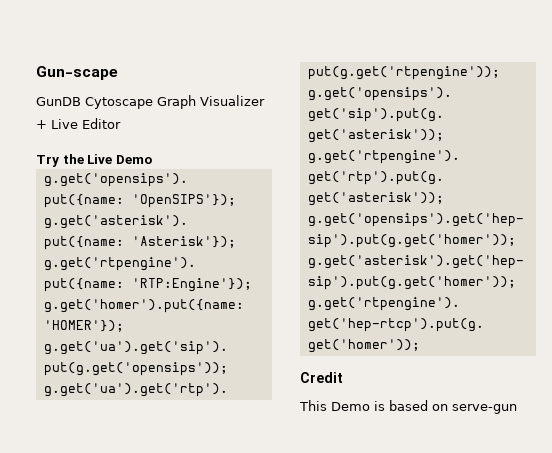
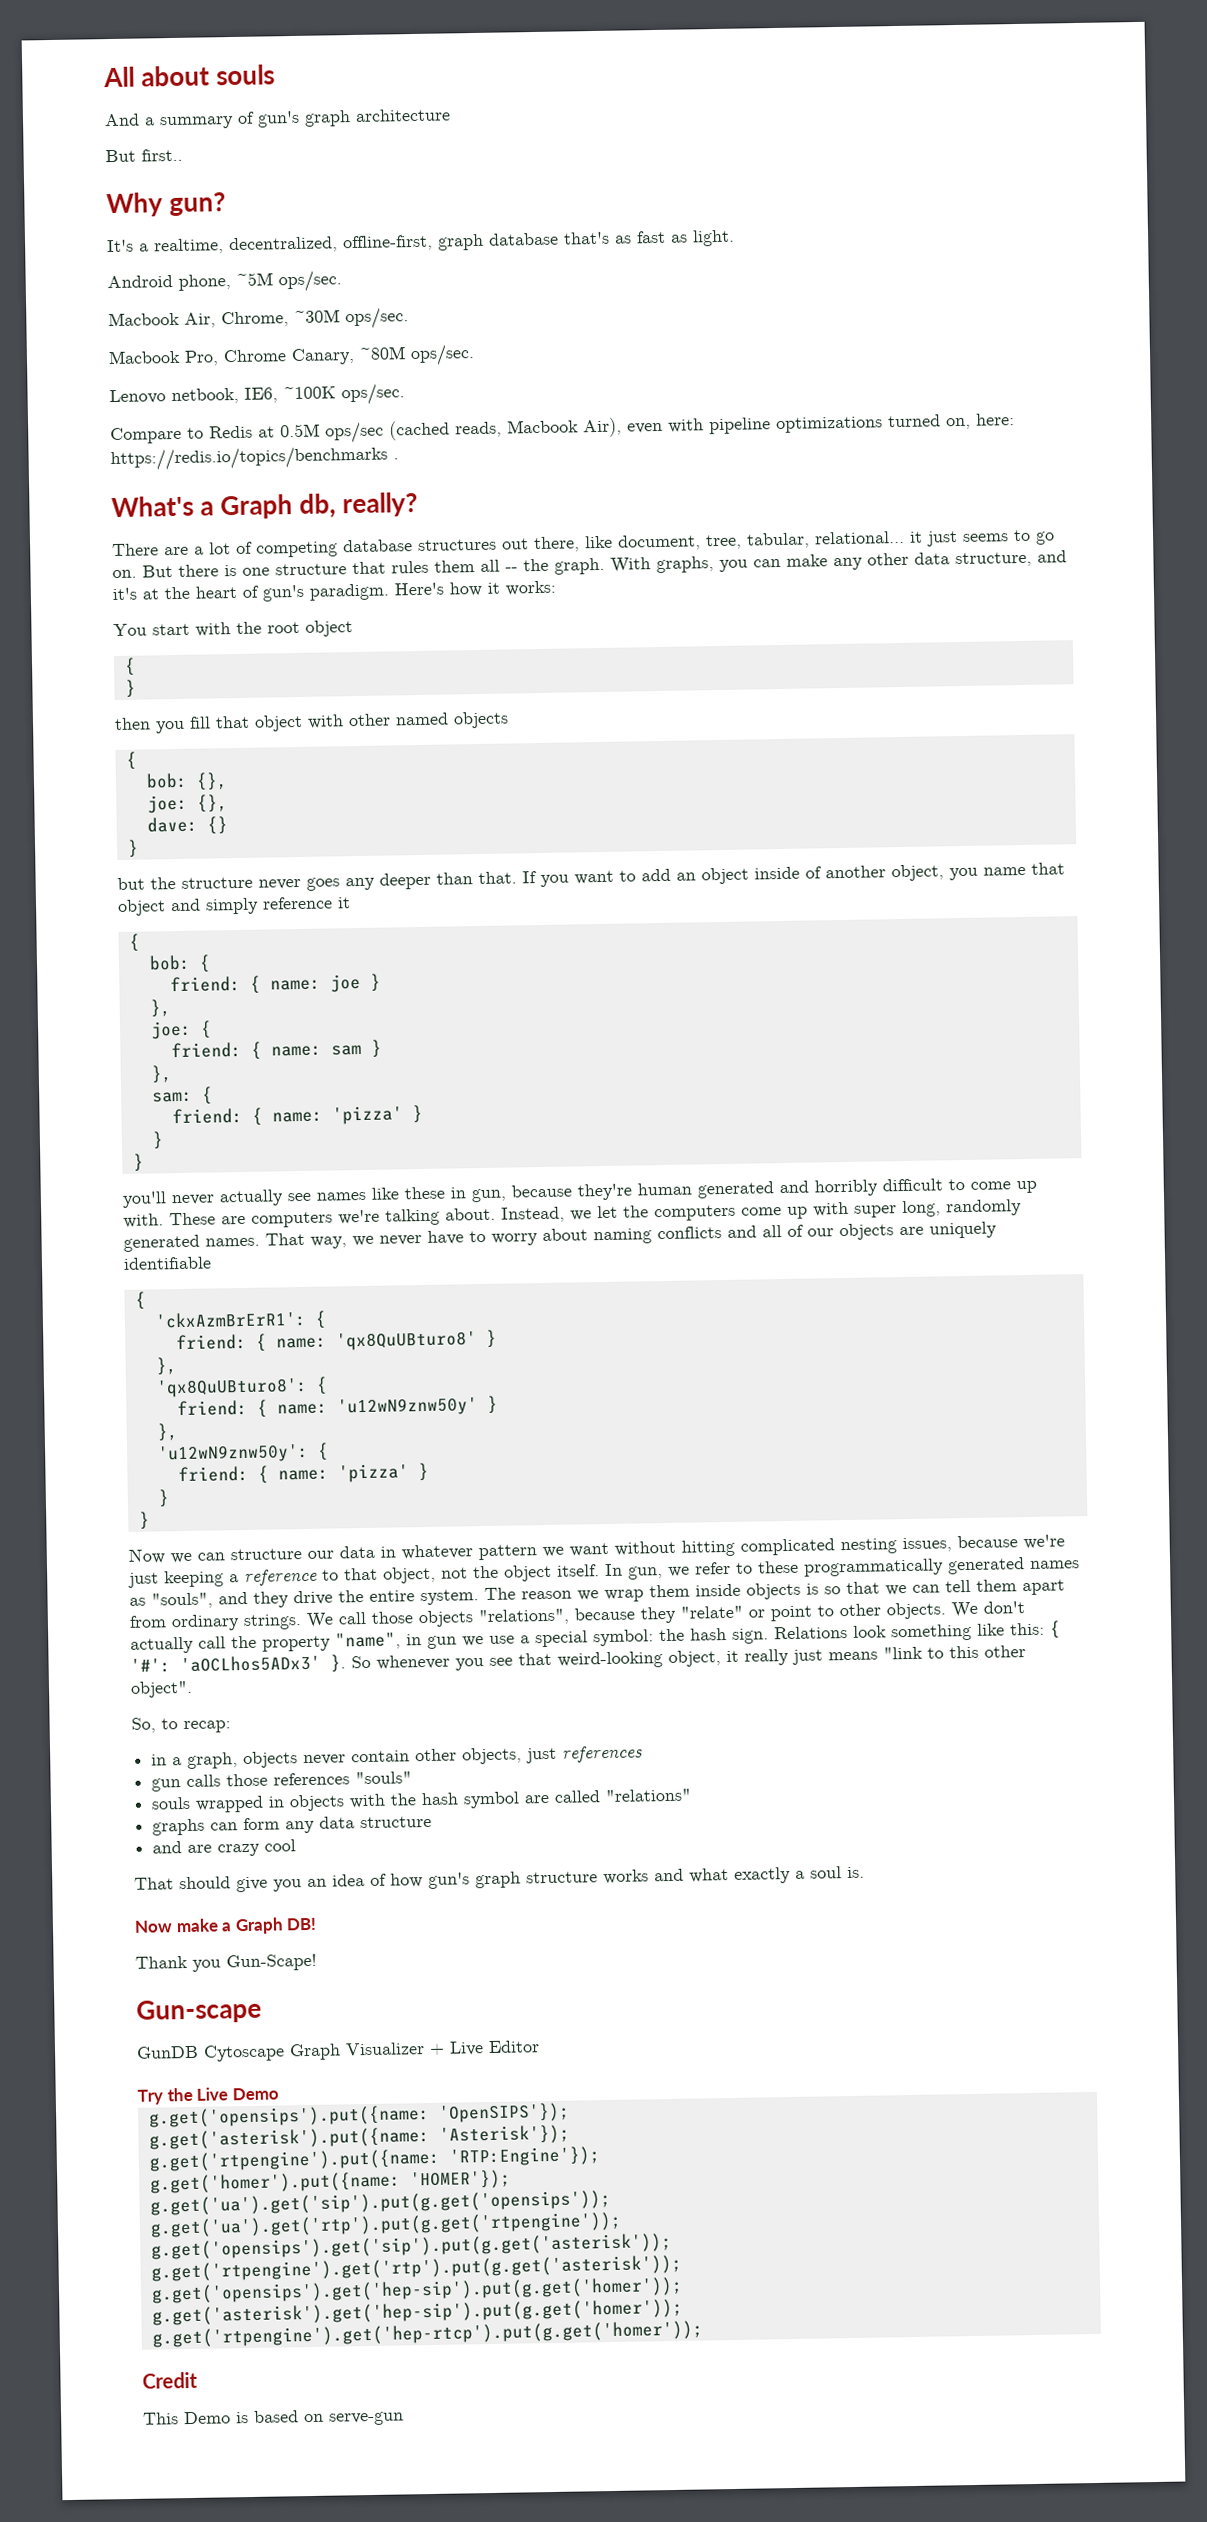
+ All about souls
+ And a summary of gun's graph architecture
+ But first..
+ Why gun?
+ It's a realtime, decentralized, offline-first, graph database that's as fast as light.
+ Android phone, ~5M ops/sec.
+ Macbook Air, Chrome, ~30M ops/sec.
+ Macbook Pro, Chrome Canary, ~80M ops/sec.
+ Lenovo netbook, IE6, ~100K ops/sec.
+ Compare to Redis at 0.5M ops/sec (cached reads, Macbook Air), even with pipeline optimizations turned on, here: https://redis.io/topics/benchmarks .
+ What's a Graph db, really?
+ There are a lot of competing database structures out there, like document, tree, tabular, relational... it just seems to go on. But there is one structure that rules them all -- the graph. With graphs, you can make any other data structure, and it's at the heart of gun's paradigm. Here's how it works:
+ You start with the root object
+ {
+ }
+ then you fill that object with other named objects
+ {
+ bob: {},
+ joe: {},
+ dave: {}
+ }
+ but the structure never goes any deeper than that. If you want to add an object inside of another object, you name that object and simply reference it
+ {
+ bob: {
+ friend: { name: joe }
+ },
+ joe: {
+ friend: { name: sam }
+ },
+ sam: {
+ friend: { name: 'pizza' }
+ }
+ }
+ you'll never actually see names like these in gun, because they're human generated and horribly difficult to come up with. These are computers we're talking about. Instead, we let the computers come up with super long, randomly generated names. That way, we never have to worry about naming conflicts and all of our objects are uniquely identifiable
+ {
+ 'ckxAzmBrErR1': {
+ friend: { name: 'qx8QuUBturo8' }
+ },
+ 'qx8QuUBturo8': {
+ friend: { name: 'u12wN9znw50y' }
+ },
+ 'u12wN9znw50y': {
+ friend: { name: 'pizza' }
+ }
+ }
+ Now we can structure our data in whatever pattern we want without hitting complicated nesting issues, because we're just keeping a reference to that object, not the object itself. In gun, we refer to these programmatically generated names as "souls", and they drive the entire system. The reason we wrap them inside objects is so that we can tell them apart from ordinary strings. We call those objects "relations", because they "relate" or point to other objects. We don't actually call the property "name", in gun we use a special symbol: the hash sign. Relations look something like this: { '#': 'aOCLhos5ADx3' }. So whenever you see that weird-looking object, it really just means "link to this other object".
+ So, to recap:
+ in a graph, objects never contain other objects, just references
+ gun calls those references "souls"
+ souls wrapped in objects with the hash symbol are called "relations"
+ graphs can form any data structure
+ and are crazy cool
+ That should give you an idea of how gun's graph structure works and what exactly a soul is.
+ Now make a Graph DB!
+ Thank you Gun-Scape!

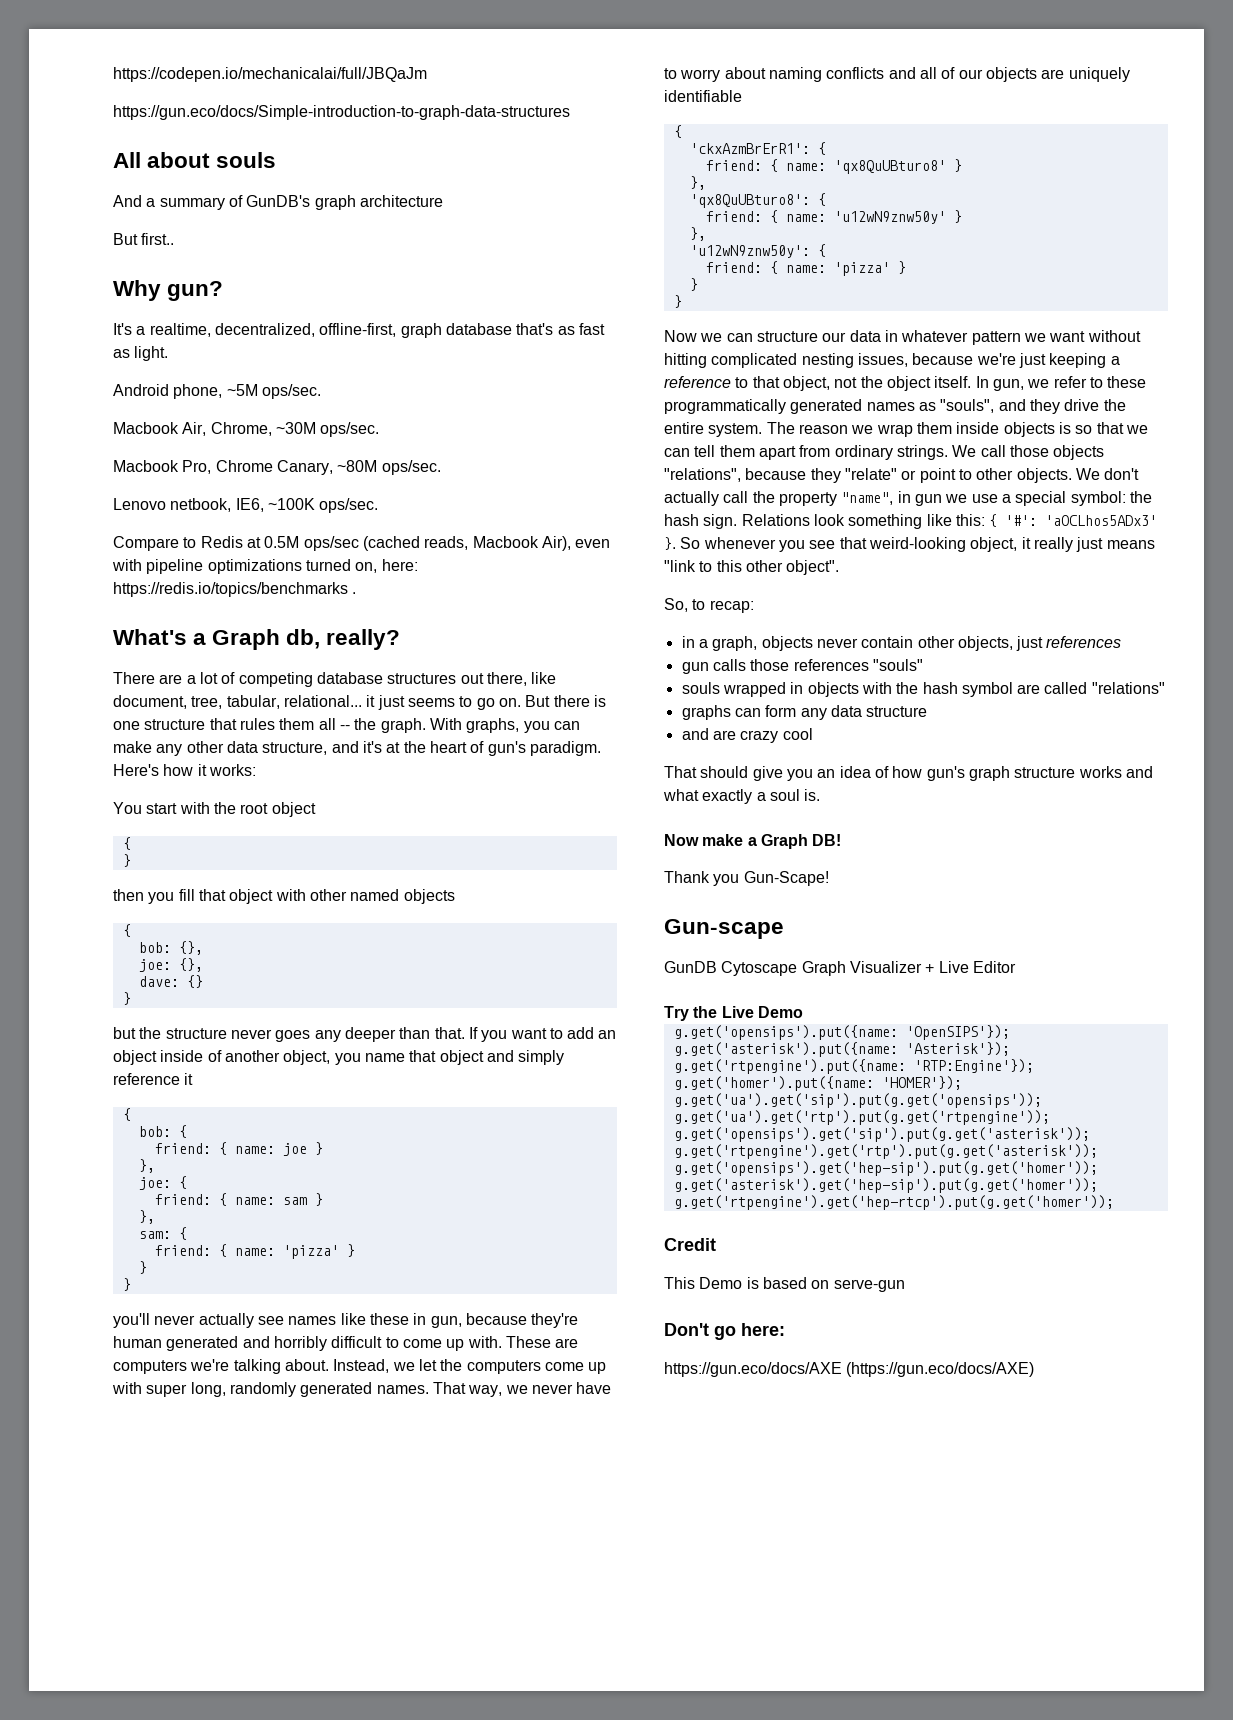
+ https://codepen.io/mechanicalai/full/JBQaJm
+ https://gun.eco/docs/Simple-introduction-to-graph-data-structures
- And a summary of gun's graph architecture
+ And a summary of GunDB's graph architecture
+ Don't go here:
+ https://gun.eco/docs/AXE (https://gun.eco/docs/AXE)

